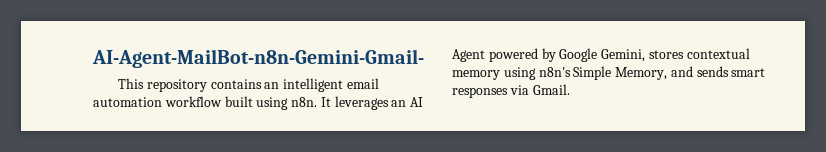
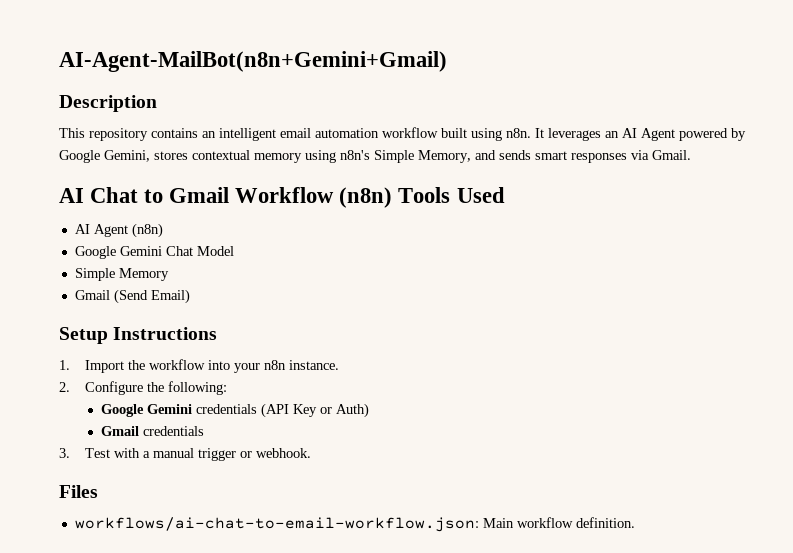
- AI-Agent-MailBot-n8n-Gemini-Gmail-
+ AI-Agent-MailBot(n8n+Gemini+Gmail)
+ Description
+ AI Chat to Gmail Workflow (n8n) Tools Used
+ AI Agent (n8n)
+ Google Gemini Chat Model
+ Simple Memory
+ Gmail (Send Email)
+ Setup Instructions
+ 1. Import the workflow into your n8n instance.
+ 2. Configure the following:
+ Google Gemini credentials (API Key or Auth)
+ Gmail credentials
+ 3. Test with a manual trigger or webhook.
+ Files
+ workflows/ai-chat-to-email-workflow.json: Main workflow definition.

